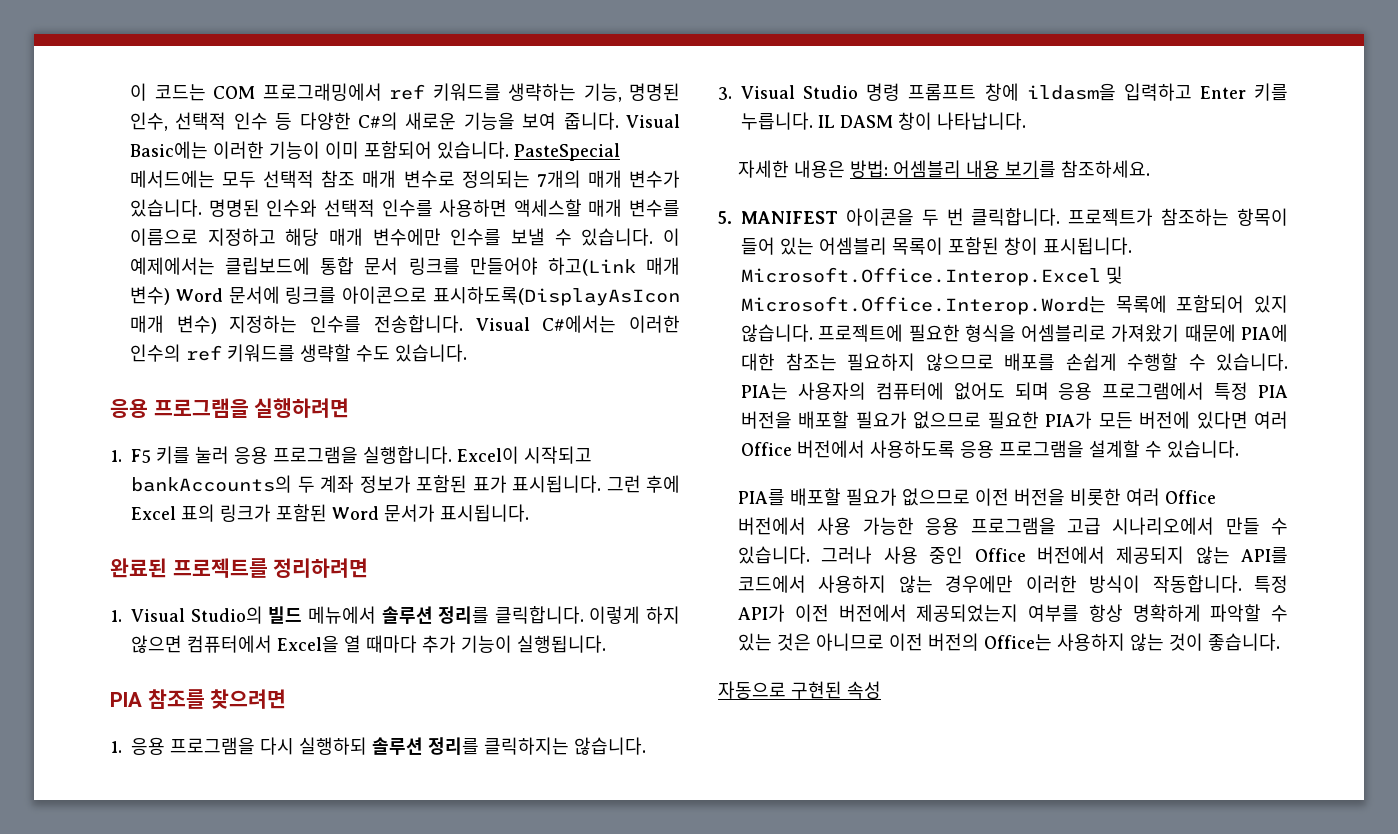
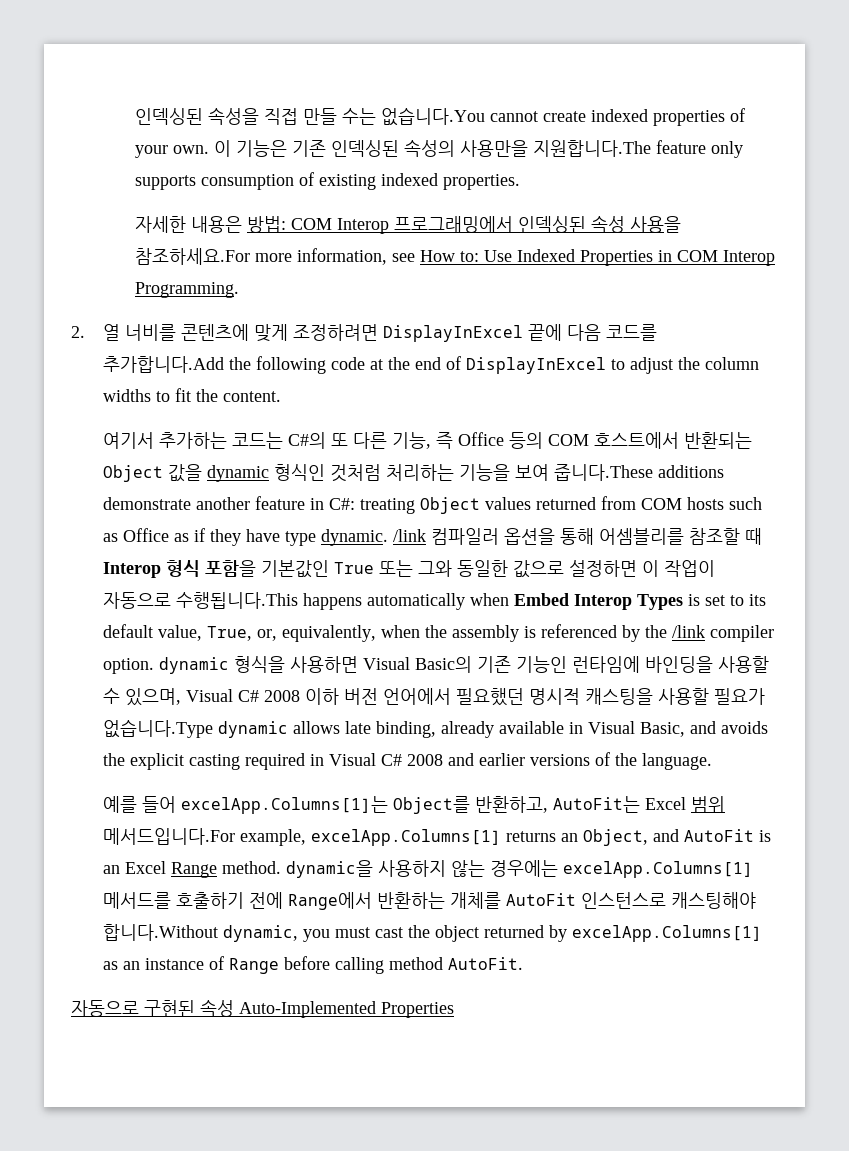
- 이 코드는 COM 프로그래밍에서 ref 키워드를 생략하는 기능, 명명된 인수, 선택적 인수 등 다양한 C#의 새로운 기능을 보여 줍니다. Visual Basic에는 이러한 기능이 이미 포함되어 있습니다. PasteSpecial 메서드에는 모두 선택적 참조 매개 변수로 정의되는 7개의 매개 변수가 있습니다. 명명된 인수와 선택적 인수를 사용하면 액세스할 매개 변수를 이름으로 지정하고 해당 매개 변수에만 인수를 보낼 수 있습니다. 이 예제에서는 클립보드에 통합 문서 링크를 만들어야 하고(Link 매개 변수) Word 문서에 링크를 아이콘으로 표시하도록(DisplayAsIcon 매개 변수) 지정하는 인수를 전송합니다. Visual C#에서는 이러한 인수의 ref 키워드를 생략할 수도 있습니다.
- 응용 프로그램을 실행하려면
- 1. F5 키를 눌러 응용 프로그램을 실행합니다. Excel이 시작되고 bankAccounts의 두 계좌 정보가 포함된 표가 표시됩니다. 그런 후에 Excel 표의 링크가 포함된 Word 문서가 표시됩니다.
- 완료된 프로젝트를 정리하려면
- 1. Visual Studio의 빌드 메뉴에서 솔루션 정리를 클릭합니다. 이렇게 하지 않으면 컴퓨터에서 Excel을 열 때마다 추가 기능이 실행됩니다.
- PIA 참조를 찾으려면
- 1. 응용 프로그램을 다시 실행하되 솔루션 정리를 클릭하지는 않습니다.
- 3. Visual Studio 명령 프롬프트 창에 ildasm을 입력하고 Enter 키를 누릅니다. IL DASM 창이 나타납니다.
- 자세한 내용은 방법: 어셈블리 내용 보기를 참조하세요.
- 5. MANIFEST 아이콘을 두 번 클릭합니다. 프로젝트가 참조하는 항목이 들어 있는 어셈블리 목록이 포함된 창이 표시됩니다. Microsoft.Office.Interop.Excel 및 Microsoft.Office.Interop.Word는 목록에 포함되어 있지 않습니다. 프로젝트에 필요한 형식을 어셈블리로 가져왔기 때문에 PIA에 대한 참조는 필요하지 않으므로 배포를 손쉽게 수행할 수 있습니다. PIA는 사용자의 컴퓨터에 없어도 되며 응용 프로그램에서 특정 PIA 버전을 배포할 필요가 없으므로 필요한 PIA가 모든 버전에 있다면 여러 Office 버전에서 사용하도록 응용 프로그램을 설계할 수 있습니다.
- PIA를 배포할 필요가 없으므로 이전 버전을 비롯한 여러 Office 버전에서 사용 가능한 응용 프로그램을 고급 시나리오에서 만들 수 있습니다. 그러나 사용 중인 Office 버전에서 제공되지 않는 API를 코드에서 사용하지 않는 경우에만 이러한 방식이 작동합니다. 특정 API가 이전 버전에서 제공되었는지 여부를 항상 명확하게 파악할 수 있는 것은 아니므로 이전 버전의 Office는 사용하지 않는 것이 좋습니다.
+ 인덱싱된 속성을 직접 만들 수는 없습니다.You cannot create indexed properties of your own. 이 기능은 기존 인덱싱된 속성의 사용만을 지원합니다.The feature only supports consumption of existing indexed properties.
+ 자세한 내용은 방법: COM Interop 프로그래밍에서 인덱싱된 속성 사용을 참조하세요.For more information, see How to: Use Indexed Properties in COM Interop Programming.
+ 2. 열 너비를 콘텐츠에 맞게 조정하려면 DisplayInExcel 끝에 다음 코드를 추가합니다.Add the following code at the end of DisplayInExcel to adjust the column widths to fit the content.
+ 여기서 추가하는 코드는 C#의 또 다른 기능, 즉 Office 등의 COM 호스트에서 반환되는 Object 값을 dynamic 형식인 것처럼 처리하는 기능을 보여 줍니다.These additions demonstrate another feature in C#: treating Object values returned from COM hosts such as Office as if they have type dynamic. /link 컴파일러 옵션을 통해 어셈블리를 참조할 때 Interop 형식 포함을 기본값인 True 또는 그와 동일한 값으로 설정하면 이 작업이 자동으로 수행됩니다.This happens automatically when Embed Interop Types is set to its default value, True, or, equivalently, when the assembly is referenced by the /link compiler option. dynamic 형식을 사용하면 Visual Basic의 기존 기능인 런타임에 바인딩을 사용할 수 있으며, Visual C# 2008 이하 버전 언어에서 필요했던 명시적 캐스팅을 사용할 필요가 없습니다.Type dynamic allows late binding, already available in Visual Basic, and avoids the explicit casting required in Visual C# 2008 and earlier versions of the language.
+ 예를 들어 excelApp.Columns[1]는 Object를 반환하고, AutoFit는 Excel 범위 메서드입니다.For example, excelApp.Columns[1] returns an Object, and AutoFit is an Excel Range method. dynamic을 사용하지 않는 경우에는 excelApp.Columns[1] 메서드를 호출하기 전에 Range에서 반환하는 개체를 AutoFit 인스턴스로 캐스팅해야 합니다.Without dynamic, you must cast the object returned by excelApp.Columns[1] as an instance of Range before calling method AutoFit.
- 자동으로 구현된 속성
+ 자동으로 구현된 속성 Auto-Implemented Properties

